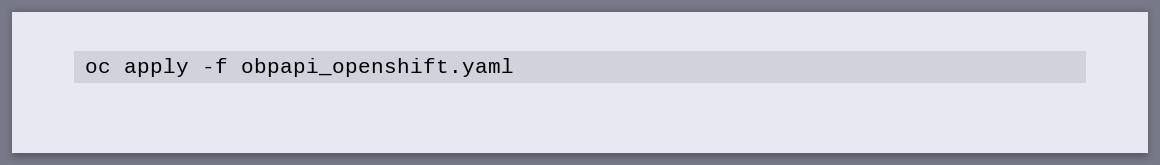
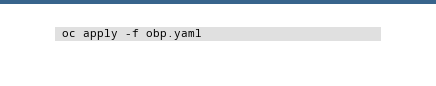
- oc apply -f obpapi_openshift.yaml
+ oc apply -f obp.yaml

